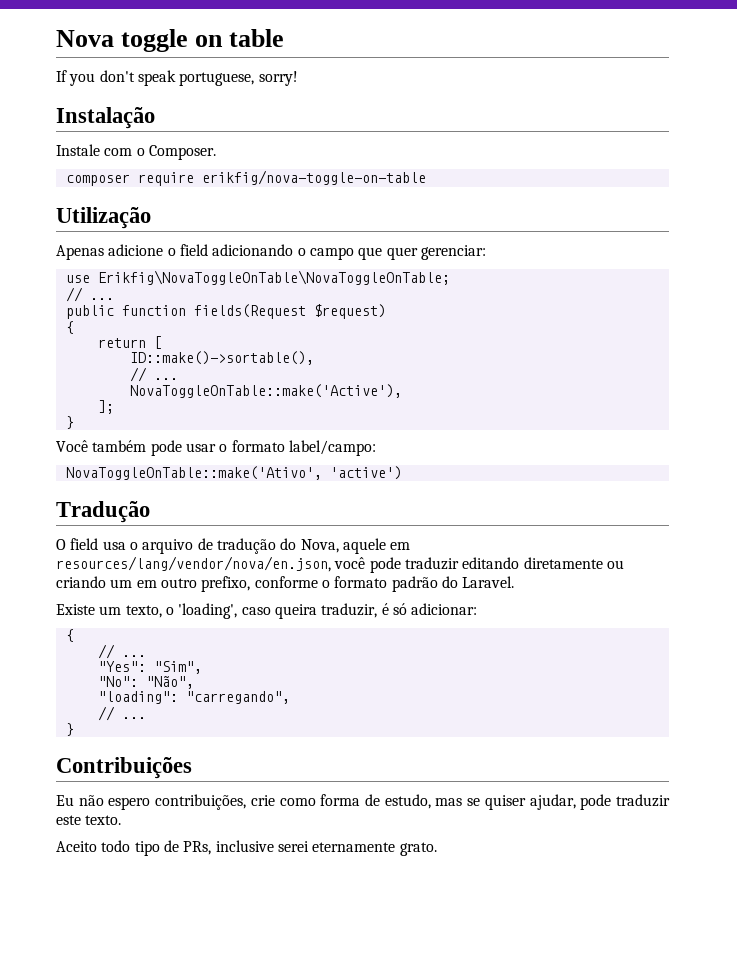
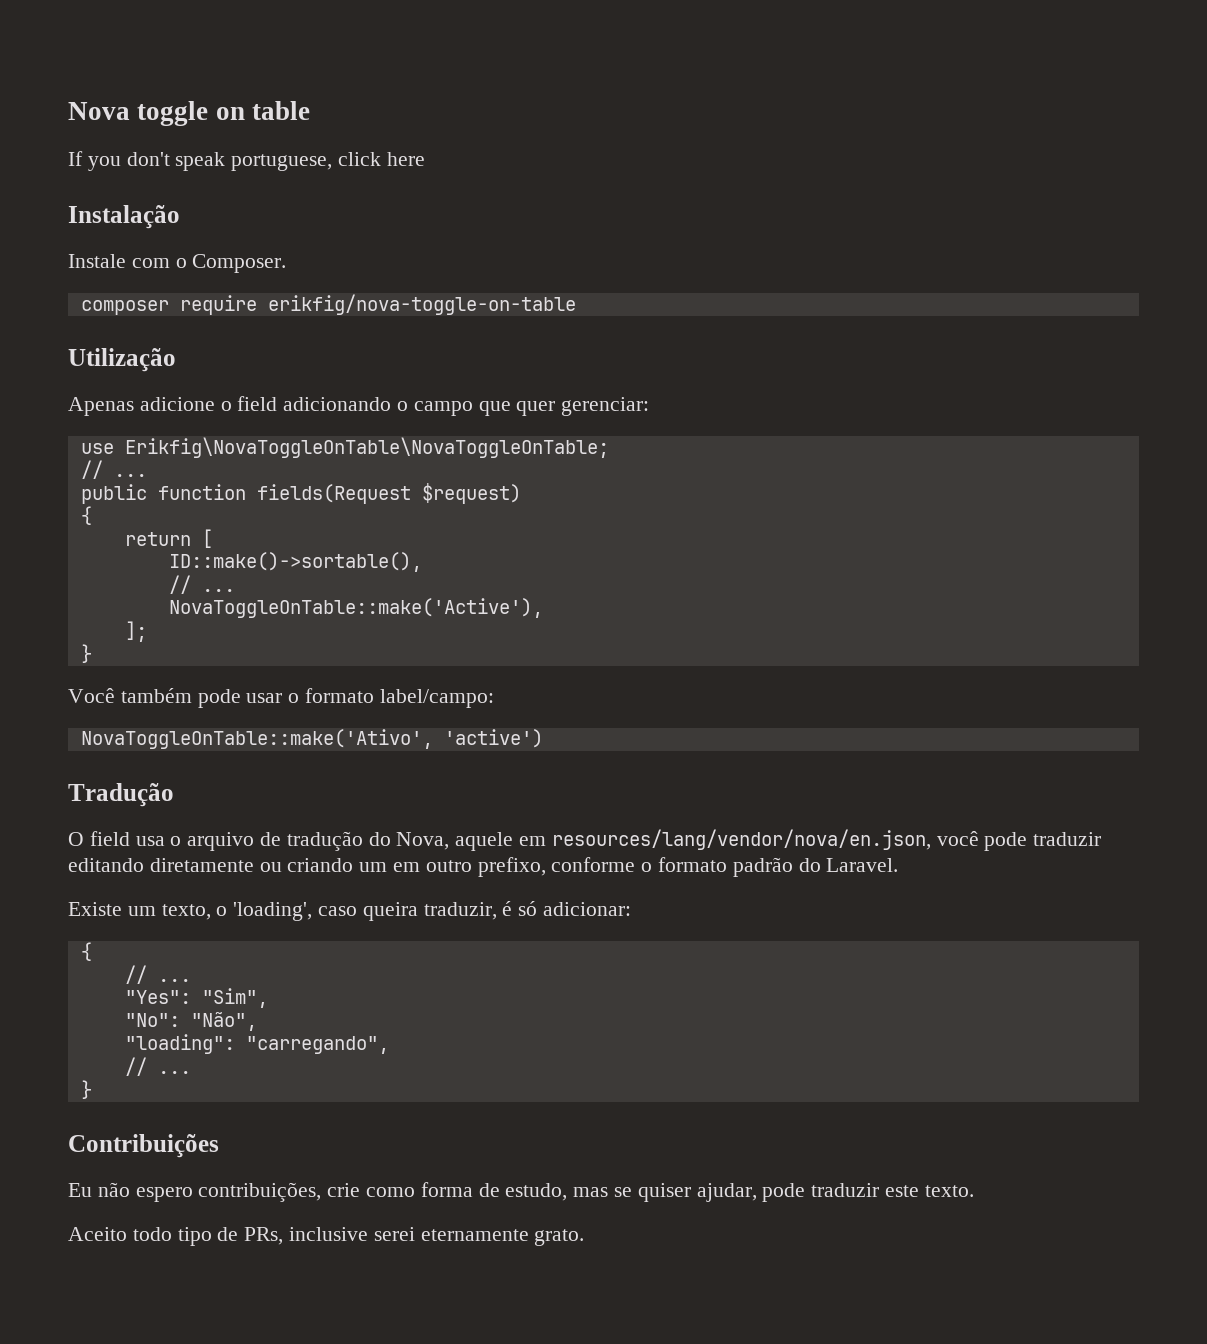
- If you don't speak portuguese, sorry!
+ If you don't speak portuguese, click here

